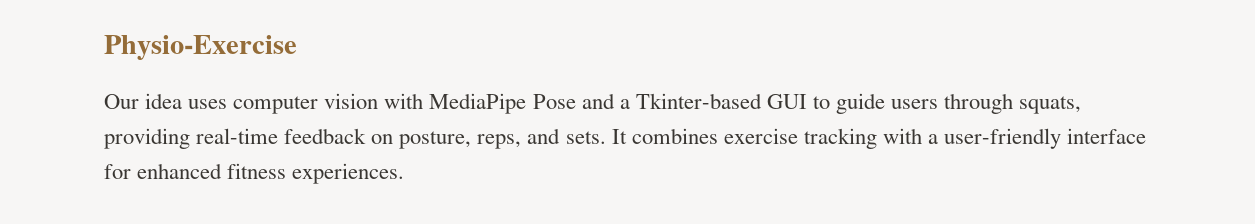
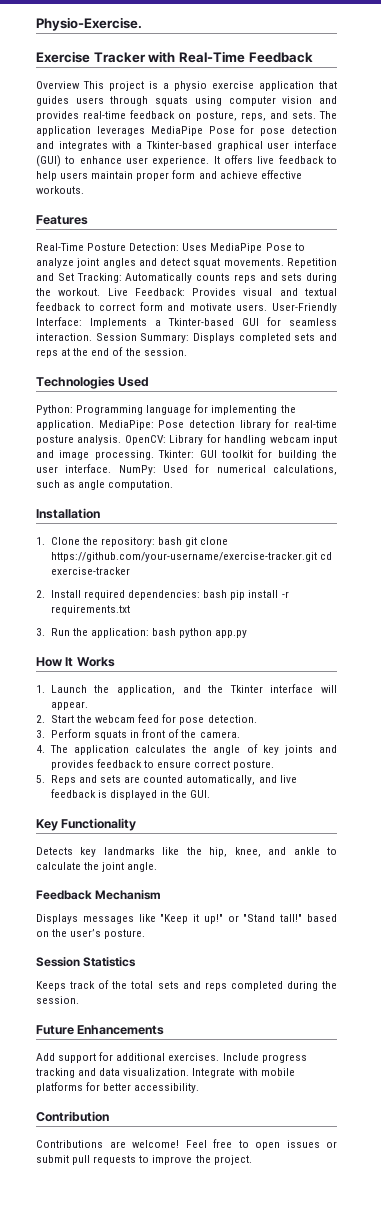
- Physio-Exercise
- Our idea uses computer vision with MediaPipe Pose and a Tkinter-based GUI to guide users through squats, providing real-time feedback on posture, reps, and sets.
+ Physio-Exercise.
+ Exercise Tracker with Real-Time Feedback
+ Overview This project is a physio exercise application that guides users through squats using computer vision and provides real-time feedback on posture, reps, and sets.
- It combines exercise tracking with a user-friendly interface for enhanced fitness experiences.
+ The application leverages MediaPipe Pose for pose detection and integrates with a Tkinter-based graphical user interface (GUI) to enhance user experience. It offers live feedback to help users maintain proper form and achieve effective workouts.
+ Features
+ Real-Time Posture Detection: Uses MediaPipe Pose to analyze joint angles and detect squat movements. Repetition and Set Tracking: Automatically counts reps and sets during the workout. Live Feedback: Provides visual and textual feedback to correct form and motivate users. User-Friendly Interface: Implements a Tkinter-based GUI for seamless interaction. Session Summary: Displays completed sets and reps at the end of the session.
+ Technologies Used
+ Python: Programming language for implementing the application. MediaPipe: Pose detection library for real-time posture analysis. OpenCV: Library for handling webcam input and image processing. Tkinter: GUI toolkit for building the user interface. NumPy: Used for numerical calculations, such as angle computation.
+ Installation
+ 1. Clone the repository: bash git clone https://github.com/your-username/exercise-tracker.git cd exercise-tracker
+ 2. Install required dependencies: bash pip install -r requirements.txt
+ 3. Run the application: bash python app.py
+ How It Works
+ 1. Launch the application, and the Tkinter interface will appear.
+ 2. Start the webcam feed for pose detection.
+ 3. Perform squats in front of the camera.
+ 4. The application calculates the angle of key joints and provides feedback to ensure correct posture.
+ 5. Reps and sets are counted automatically, and live feedback is displayed in the GUI.
+ Key Functionality
+ Detects key landmarks like the hip, knee, and ankle to calculate the joint angle.
+ Feedback Mechanism
+ Displays messages like "Keep it up!" or "Stand tall!" based on the user’s posture.
+ Session Statistics
+ Keeps track of the total sets and reps completed during the session.
+ Future Enhancements
+ Add support for additional exercises. Include progress tracking and data visualization. Integrate with mobile platforms for better accessibility.
+ Contribution
+ Contributions are welcome! Feel free to open issues or submit pull requests to improve the project.

